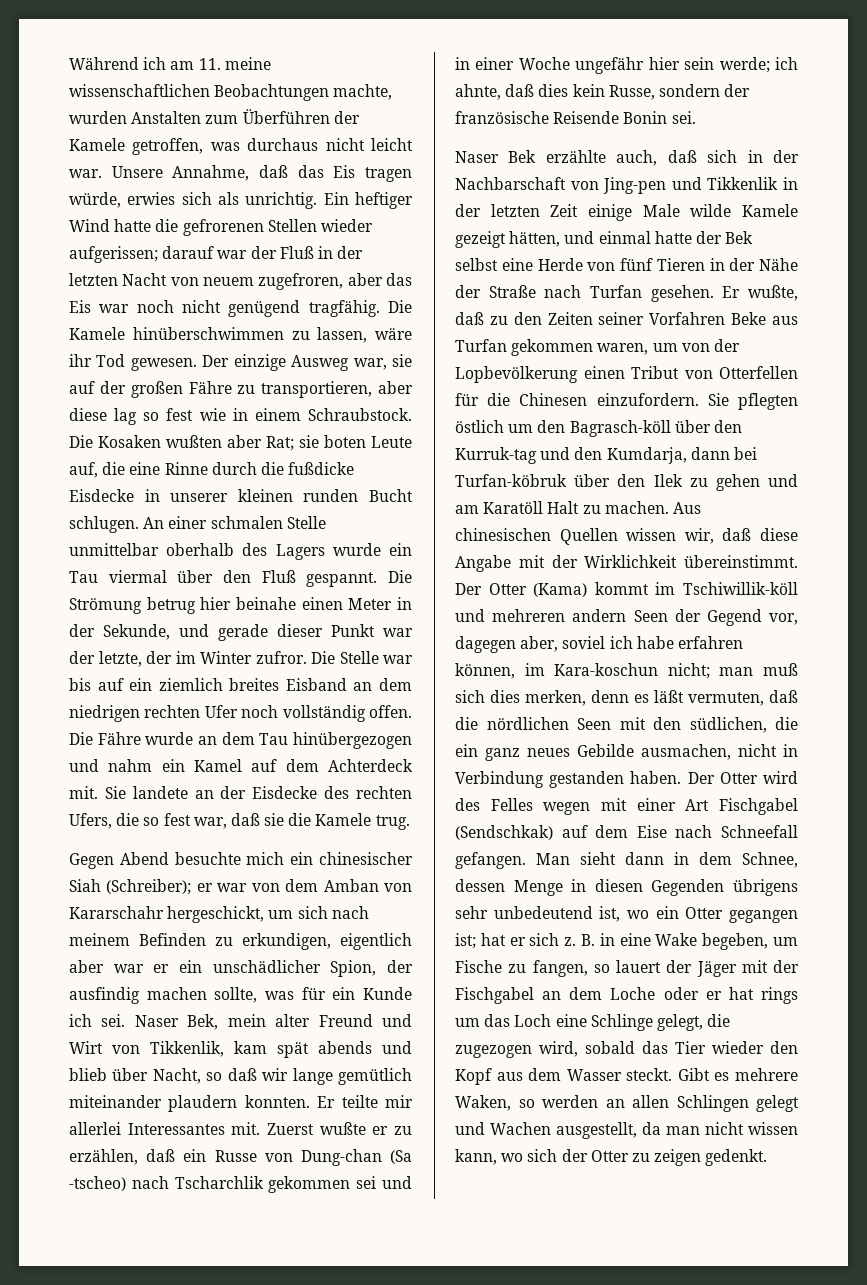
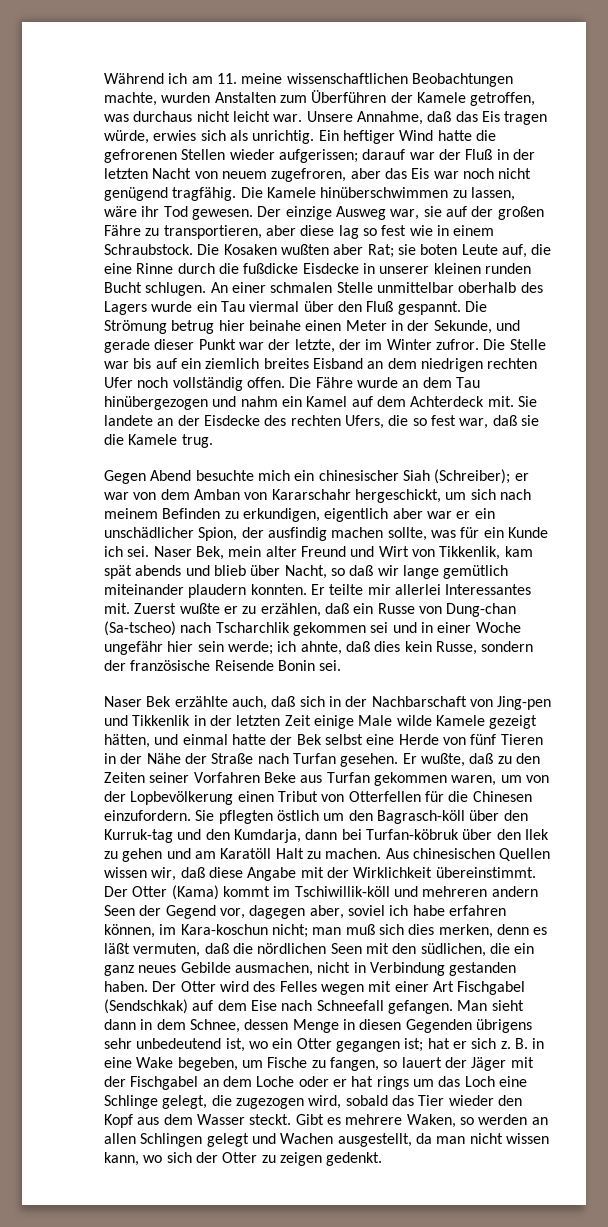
- Zuerst wußte er zu erzählen, daß ein Russe von Dung-chan (Sa -tscheo) nach Tscharchlik gekommen sei und in einer Woche ungefähr hier sein werde; ich ahnte, daß dies kein Russe, sondern der französische Reisende Bonin sei.
+ Zuerst wußte er zu erzählen, daß ein Russe von Dung-chan (Sa-tscheo) nach Tscharchlik gekommen sei und in einer Woche ungefähr hier sein werde; ich ahnte, daß dies kein Russe, sondern der französische Reisende Bonin sei.

